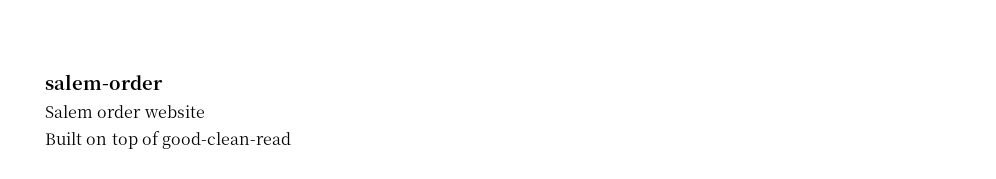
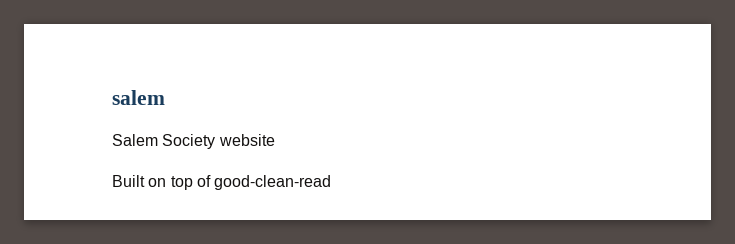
- salem-order
+ salem
- Salem order website
+ Salem Society website

